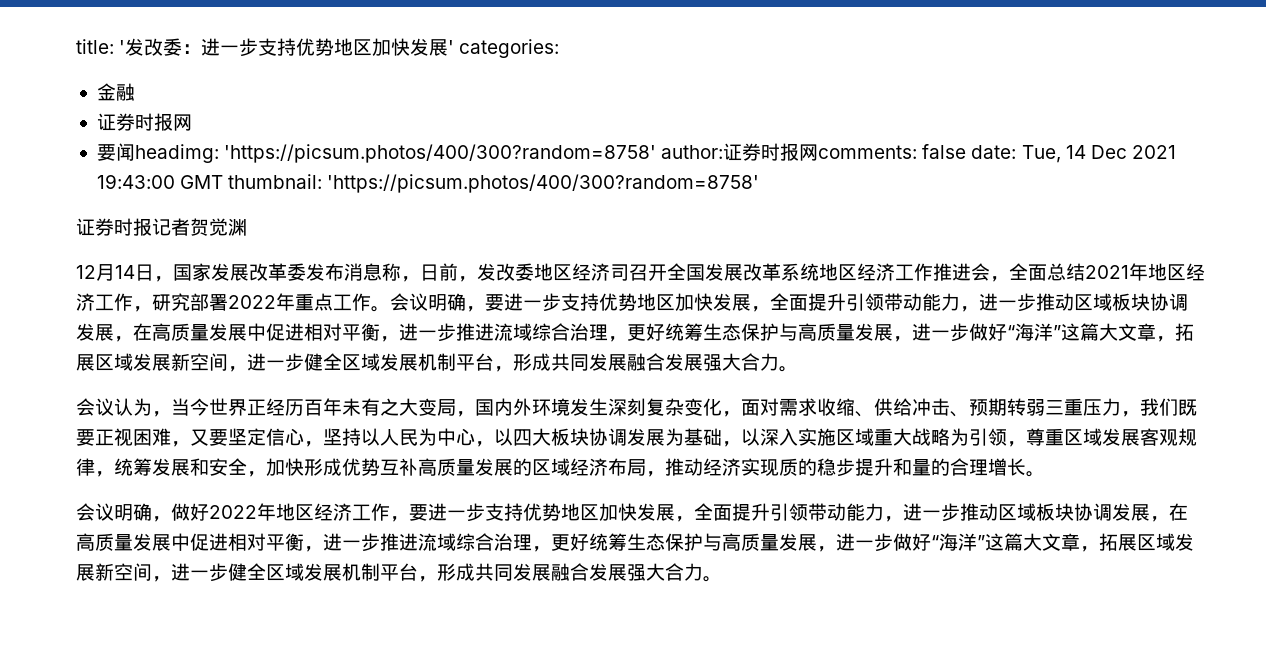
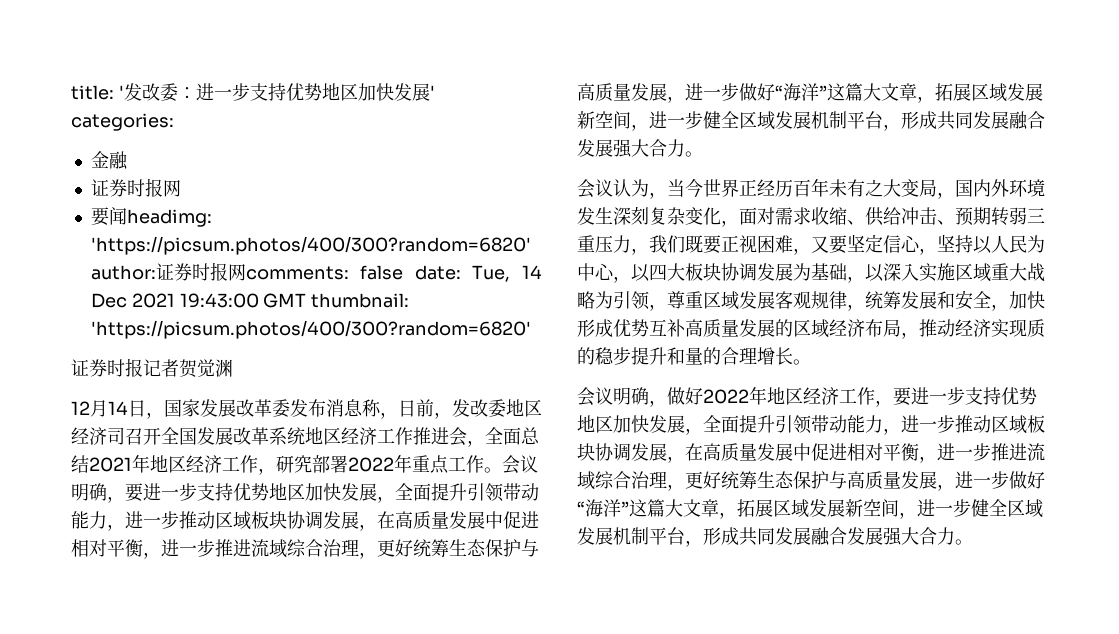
- 要闻headimg: 'https://picsum.photos/400/300?random=8758' author:证券时报网comments: false date: Tue, 14 Dec 2021 19:43:00 GMT thumbnail: 'https://picsum.photos/400/300?random=8758'
+ 要闻headimg: 'https://picsum.photos/400/300?random=6820' author:证券时报网comments: false date: Tue, 14 Dec 2021 19:43:00 GMT thumbnail: 'https://picsum.photos/400/300?random=6820'

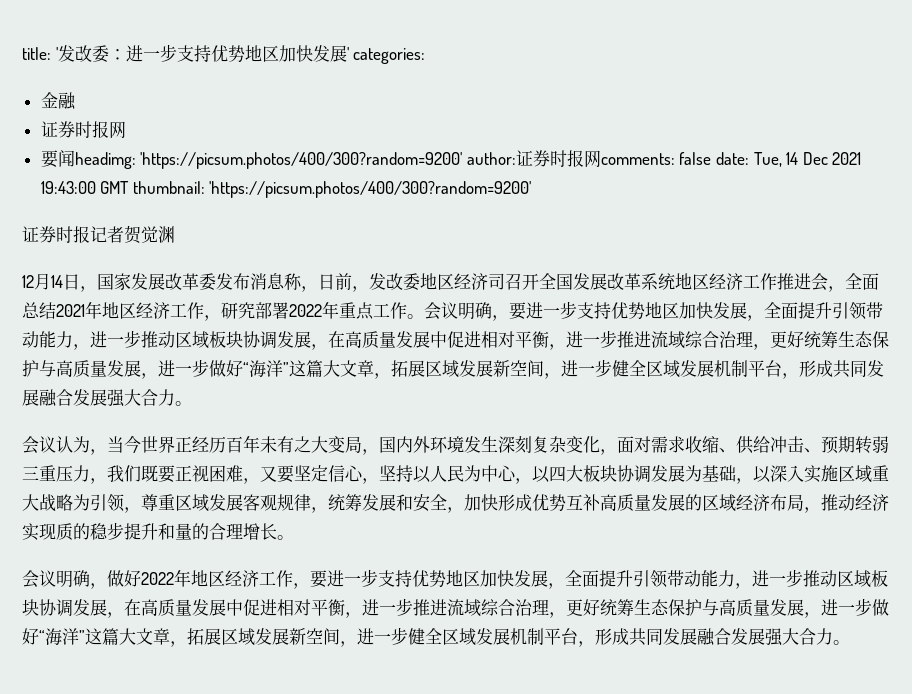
- 要闻headimg: 'https://picsum.photos/400/300?random=6820' author:证券时报网comments: false date: Tue, 14 Dec 2021 19:43:00 GMT thumbnail: 'https://picsum.photos/400/300?random=6820'
+ 要闻headimg: 'https://picsum.photos/400/300?random=9200' author:证券时报网comments: false date: Tue, 14 Dec 2021 19:43:00 GMT thumbnail: 'https://picsum.photos/400/300?random=9200'

